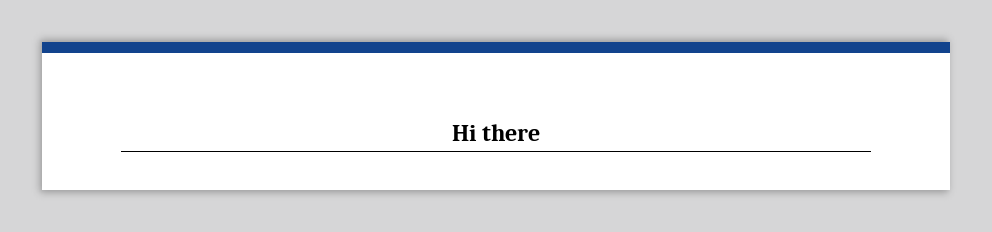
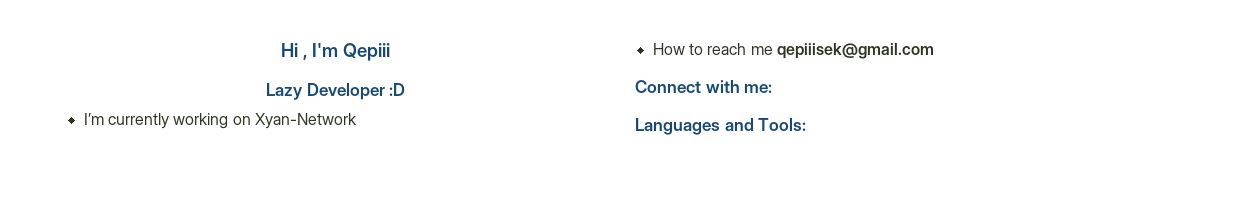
- Hi there
+ Hi , I'm Qepiii
+ Lazy Developer :D
+ I’m currently working on Xyan-Network
+ How to reach me qepiiisek@gmail.com
+ Connect with me:
+ Languages and Tools:

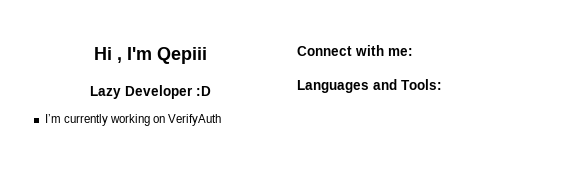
- I’m currently working on Xyan-Network
- How to reach me qepiiisek@gmail.com
+ I’m currently working on VerifyAuth

